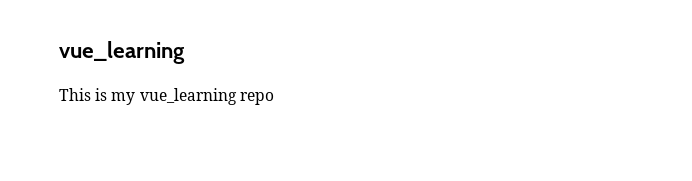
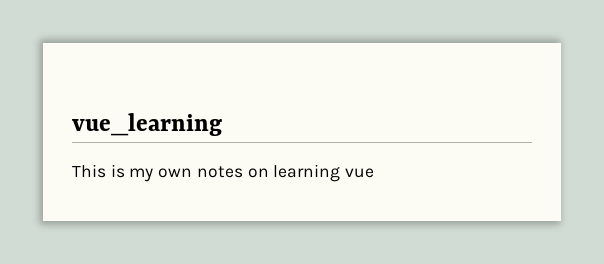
- This is my vue_learning repo
+ This is my own notes on learning vue

